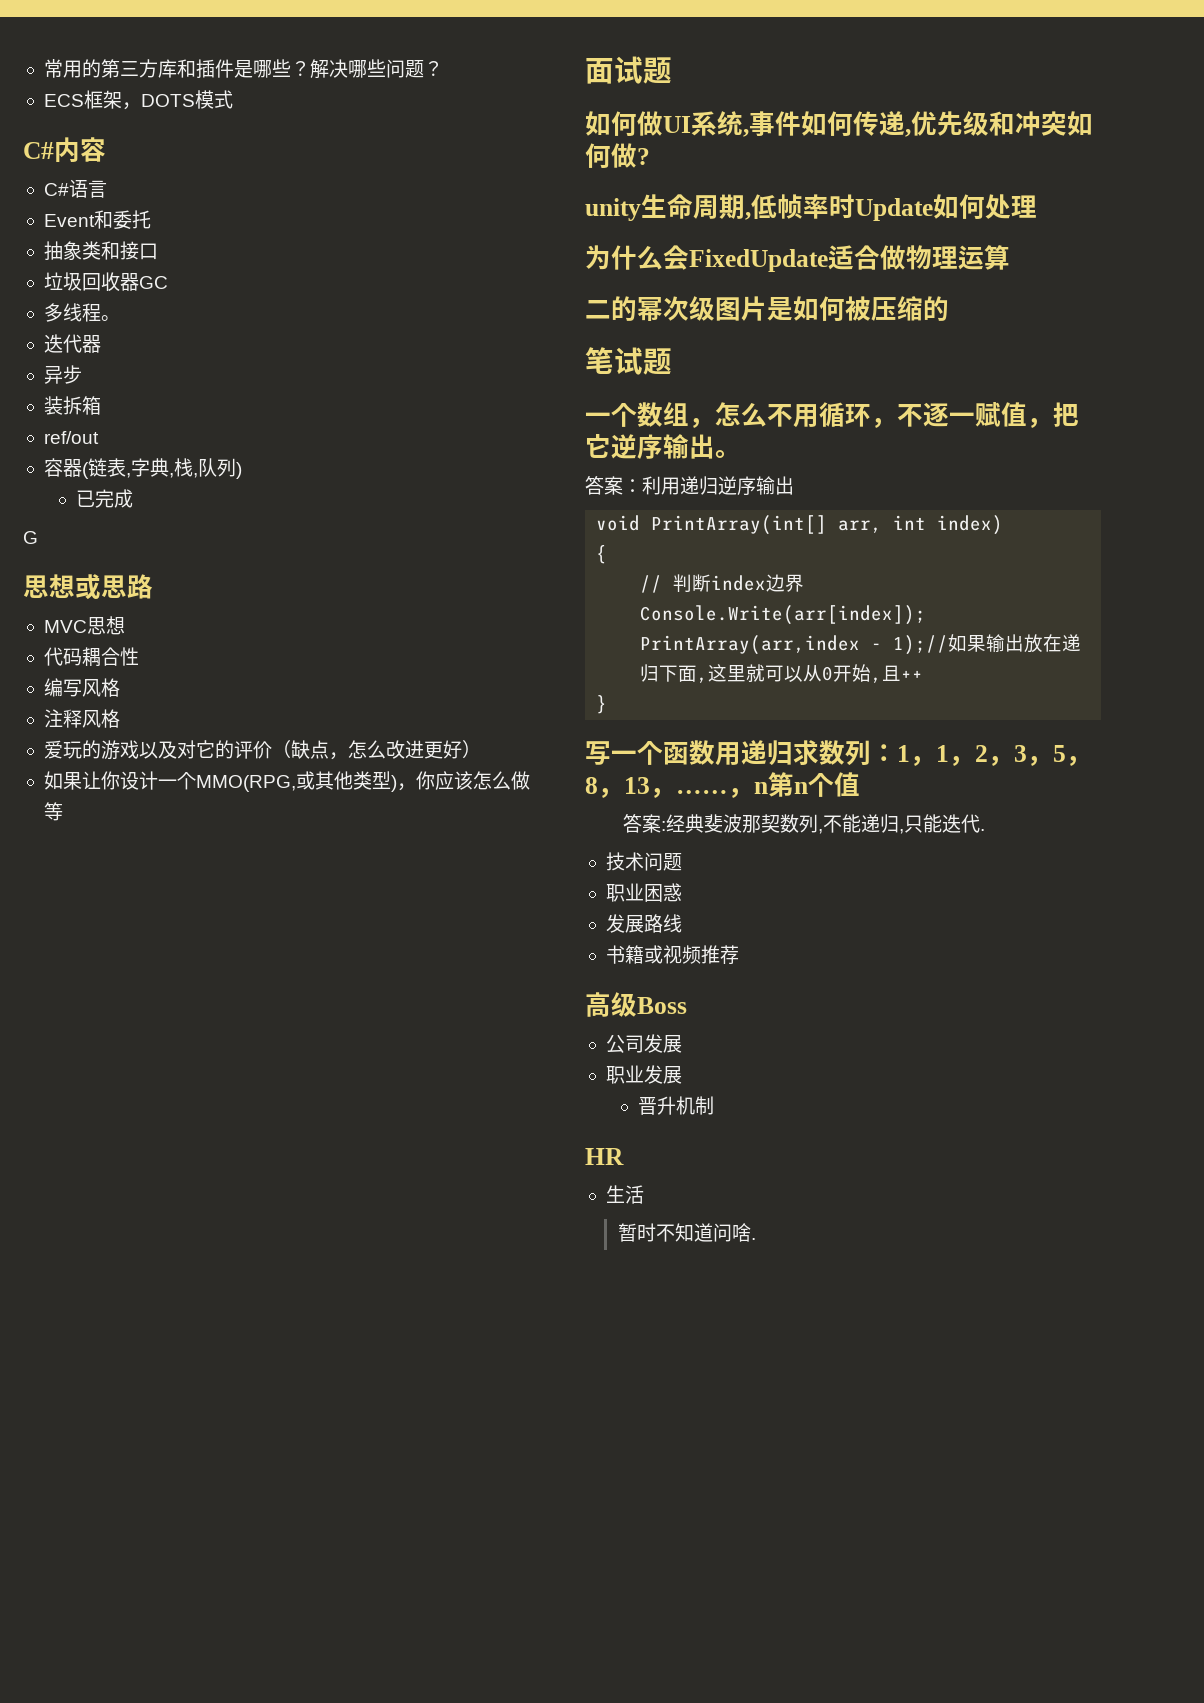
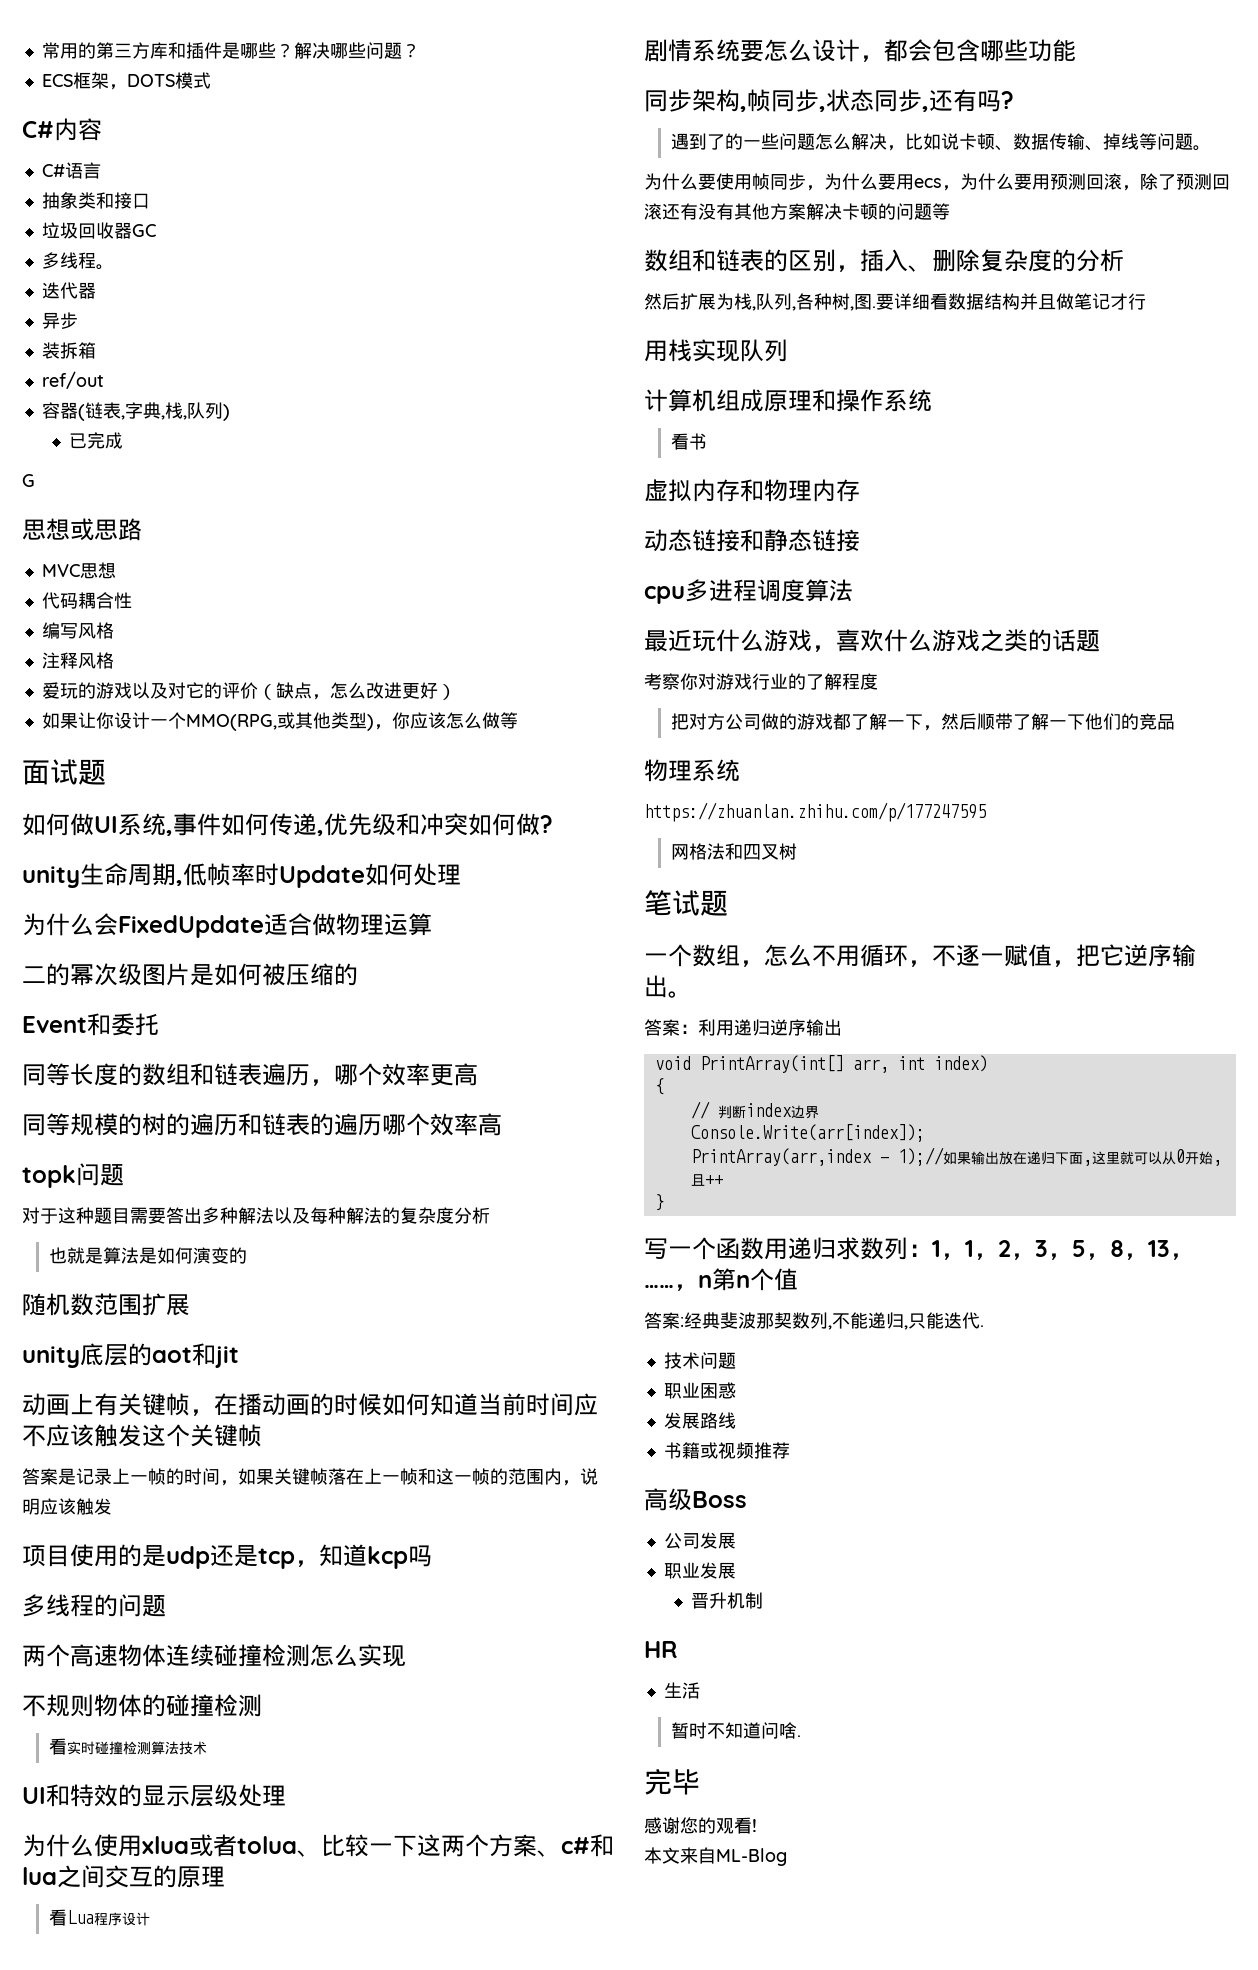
- Event和委托
+ Event和委托
+ 同等长度的数组和链表遍历，哪个效率更高
+ 同等规模的树的遍历和链表的遍历哪个效率高
+ topk问题
+ 对于这种题目需要答出多种解法以及每种解法的复杂度分析
+ 也就是算法是如何演变的
+ 随机数范围扩展
+ unity底层的aot和jit
+ 动画上有关键帧，在播动画的时候如何知道当前时间应不应该触发这个关键帧
+ 答案是记录上一帧的时间，如果关键帧落在上一帧和这一帧的范围内，说明应该触发
+ 项目使用的是udp还是tcp，知道kcp吗
+ 多线程的问题
+ 两个高速物体连续碰撞检测怎么实现
+ 不规则物体的碰撞检测
+ 看实时碰撞检测算法技术
+ UI和特效的显示层级处理
+ 为什么使用xlua或者tolua、比较一下这两个方案、c#和lua之间交互的原理
+ 看Lua程序设计
+ 剧情系统要怎么设计，都会包含哪些功能
+ 同步架构,帧同步,状态同步,还有吗?
+ 遇到了的一些问题怎么解决，比如说卡顿、数据传输、掉线等问题。
+ 为什么要使用帧同步，为什么要用ecs，为什么要用预测回滚，除了预测回滚还有没有其他方案解决卡顿的问题等
+ 数组和链表的区别，插入、删除复杂度的分析
+ 然后扩展为栈,队列,各种树,图.要详细看数据结构并且做笔记才行
+ 用栈实现队列
+ 计算机组成原理和操作系统
+ 看书
+ 虚拟内存和物理内存
+ 动态链接和静态链接
+ cpu多进程调度算法
+ 最近玩什么游戏，喜欢什么游戏之类的话题
+ 考察你对游戏行业的了解程度
+ 把对方公司做的游戏都了解一下，然后顺带了解一下他们的竞品
+ 物理系统
+ https://zhuanlan.zhihu.com/p/177247595
+ 网格法和四叉树
+ 完毕
+ 感谢您的观看!
+ 本文来自ML-Blog

